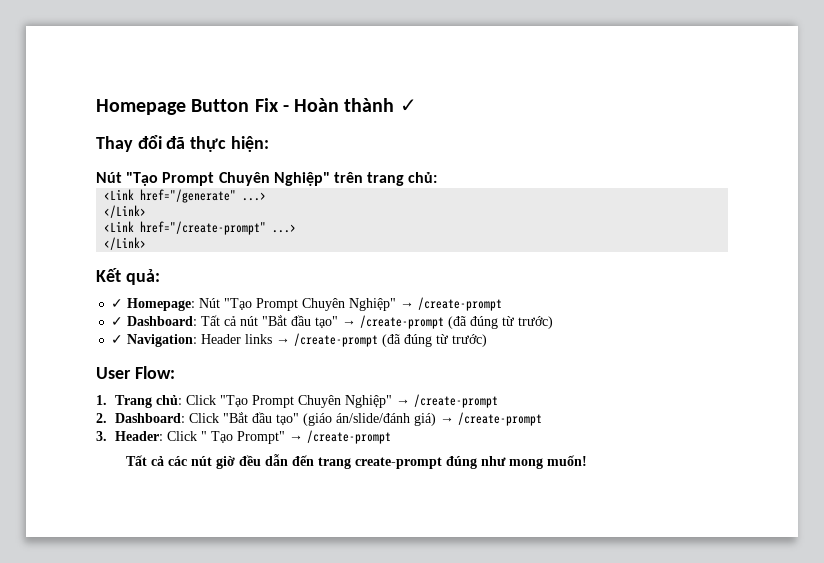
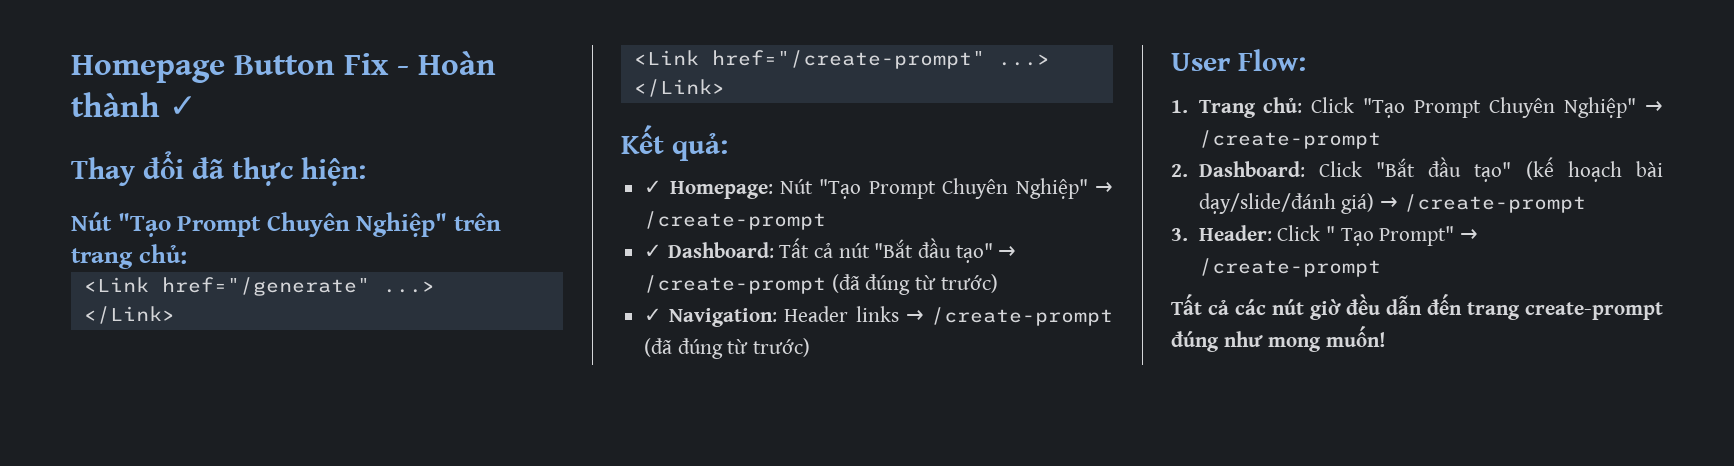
- 2. Dashboard: Click "Bắt đầu tạo" (giáo án/slide/đánh giá) → /create-prompt
+ 2. Dashboard: Click "Bắt đầu tạo" (kế hoạch bài dạy/slide/đánh giá) → /create-prompt

